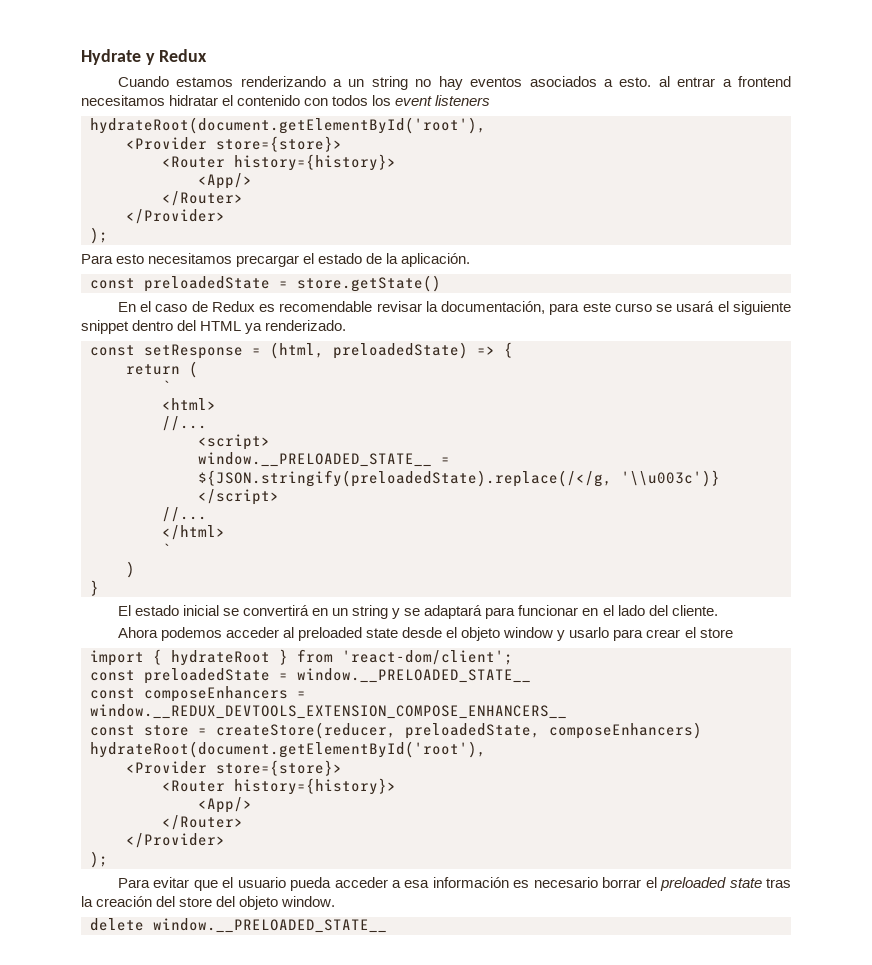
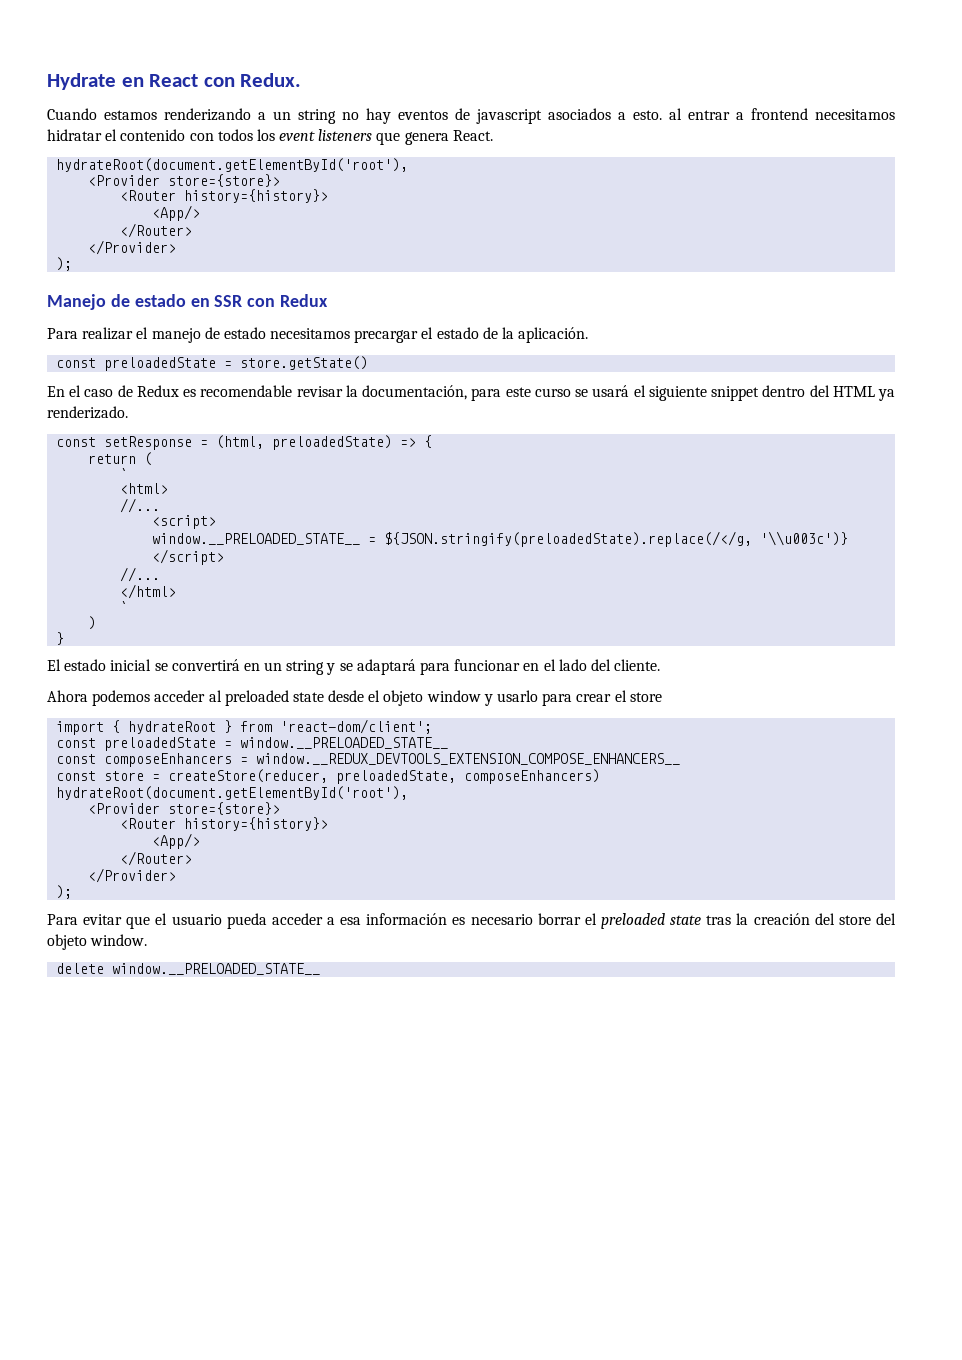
- Hydrate y Redux
+ Hydrate en React con Redux.
- Cuando estamos renderizando a un string no hay eventos asociados a esto. al entrar a frontend necesitamos hidratar el contenido con todos los event listeners
+ Cuando estamos renderizando a un string no hay eventos de javascript asociados a esto. al entrar a frontend necesitamos hidratar el contenido con todos los event listeners que genera React.
  hydrateRoot(document.getElementById('root'),
  <Provider store={store}>
  <Router history={history}>
  <App/>
  </Router>
  </Provider>
  );
- Para esto necesitamos precargar el estado de la aplicación.
+ Manejo de estado en SSR con Redux
+ Para realizar el manejo de estado necesitamos precargar el estado de la aplicación.

